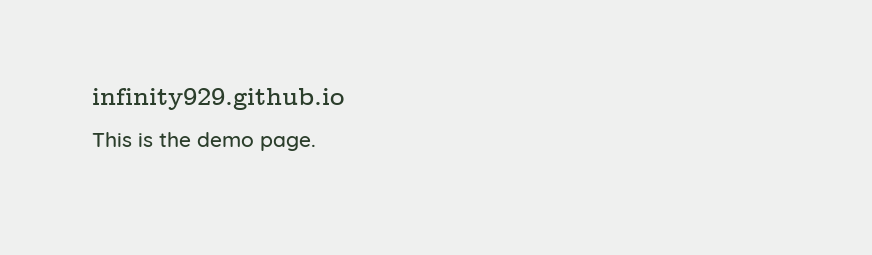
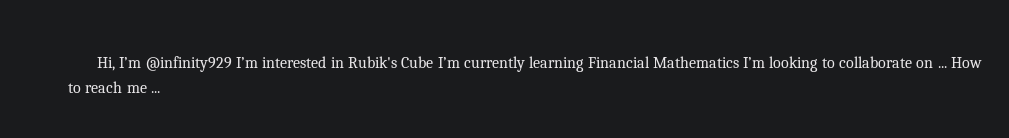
- infinity929.github.io
- This is the demo page.
+ Hi, I’m @infinity929 I’m interested in Rubik's Cube I’m currently learning Financial Mathematics I’m looking to collaborate on ... How to reach me ...

